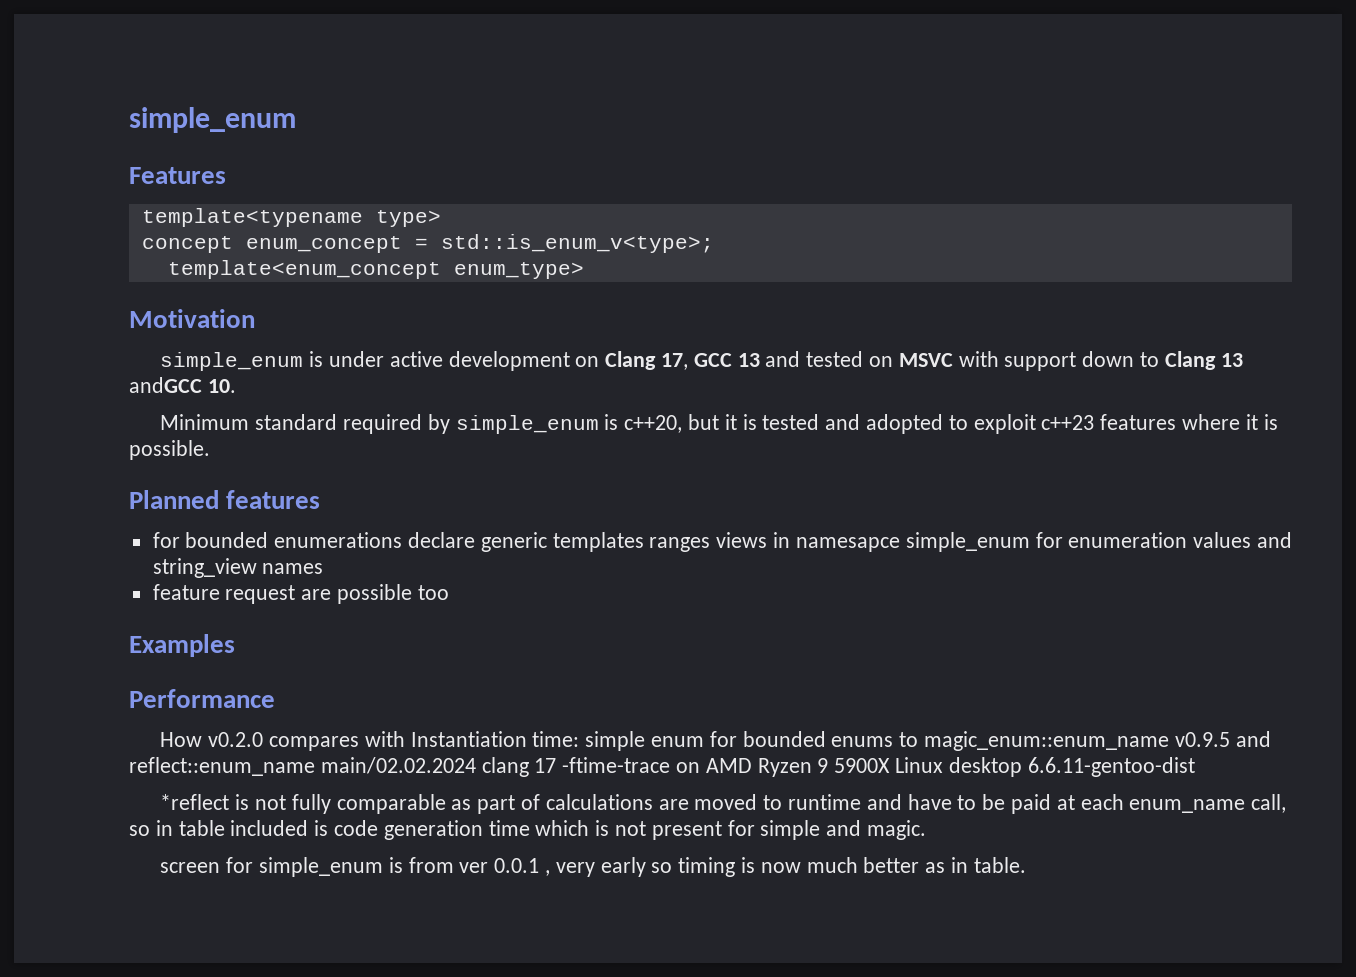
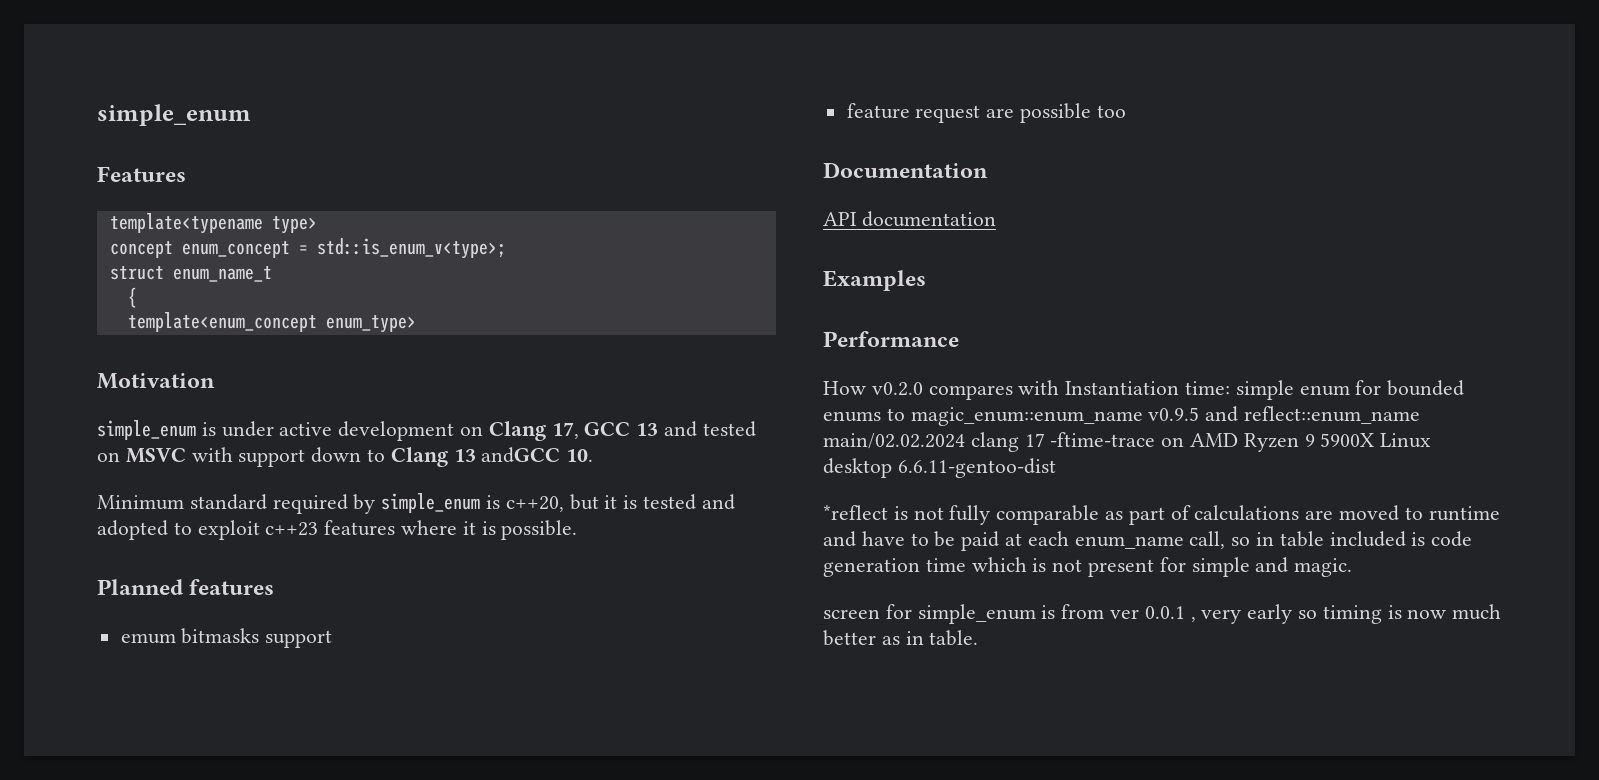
+ struct enum_name_t
+ {
- for bounded enumerations declare generic templates ranges views in namesapce simple_enum for enumeration values and string_view names
+ emum bitmasks support
+ Documentation
+ API documentation

